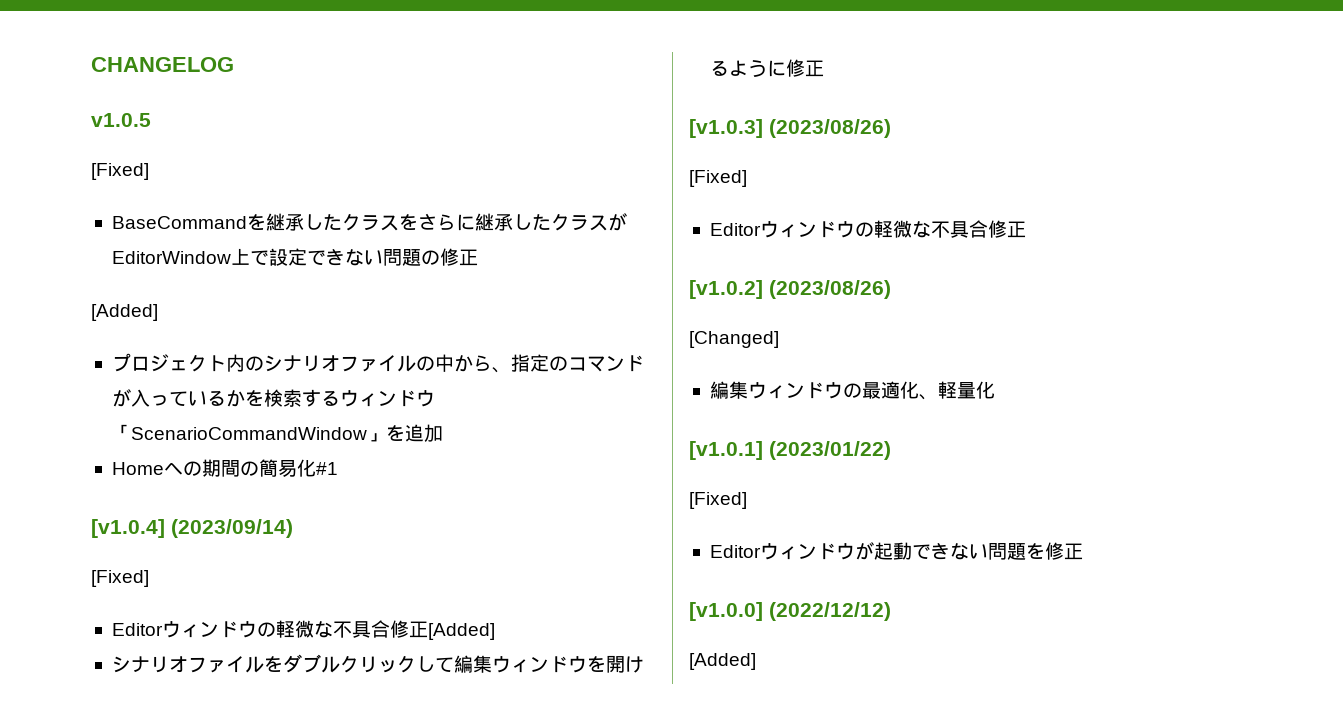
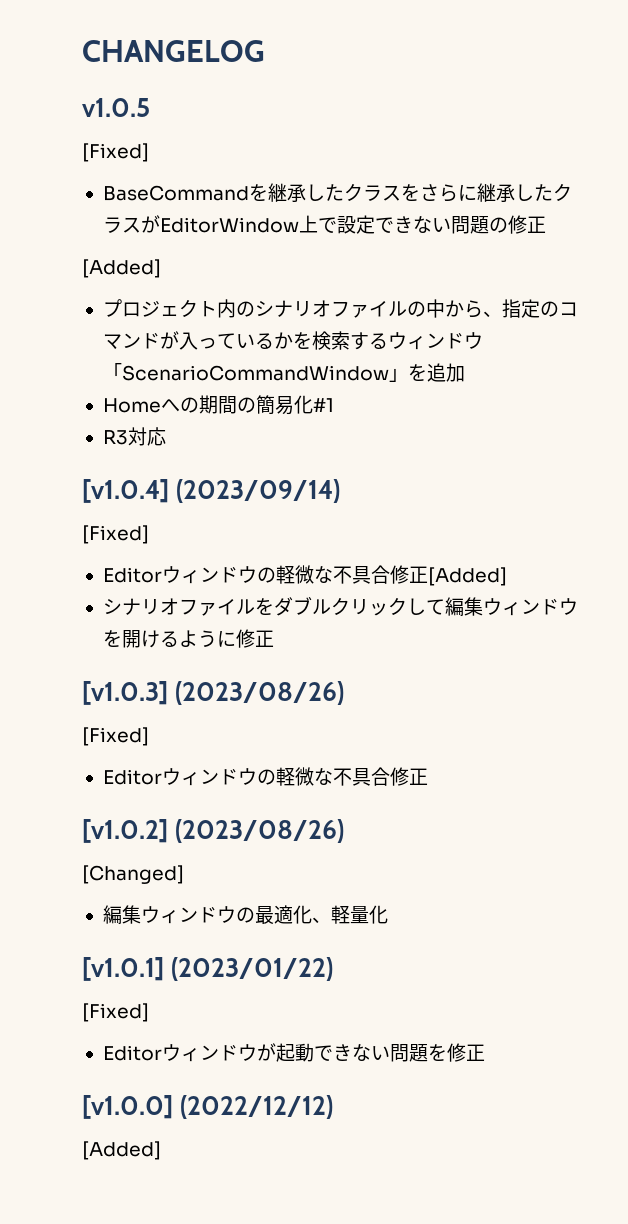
+ R3対応

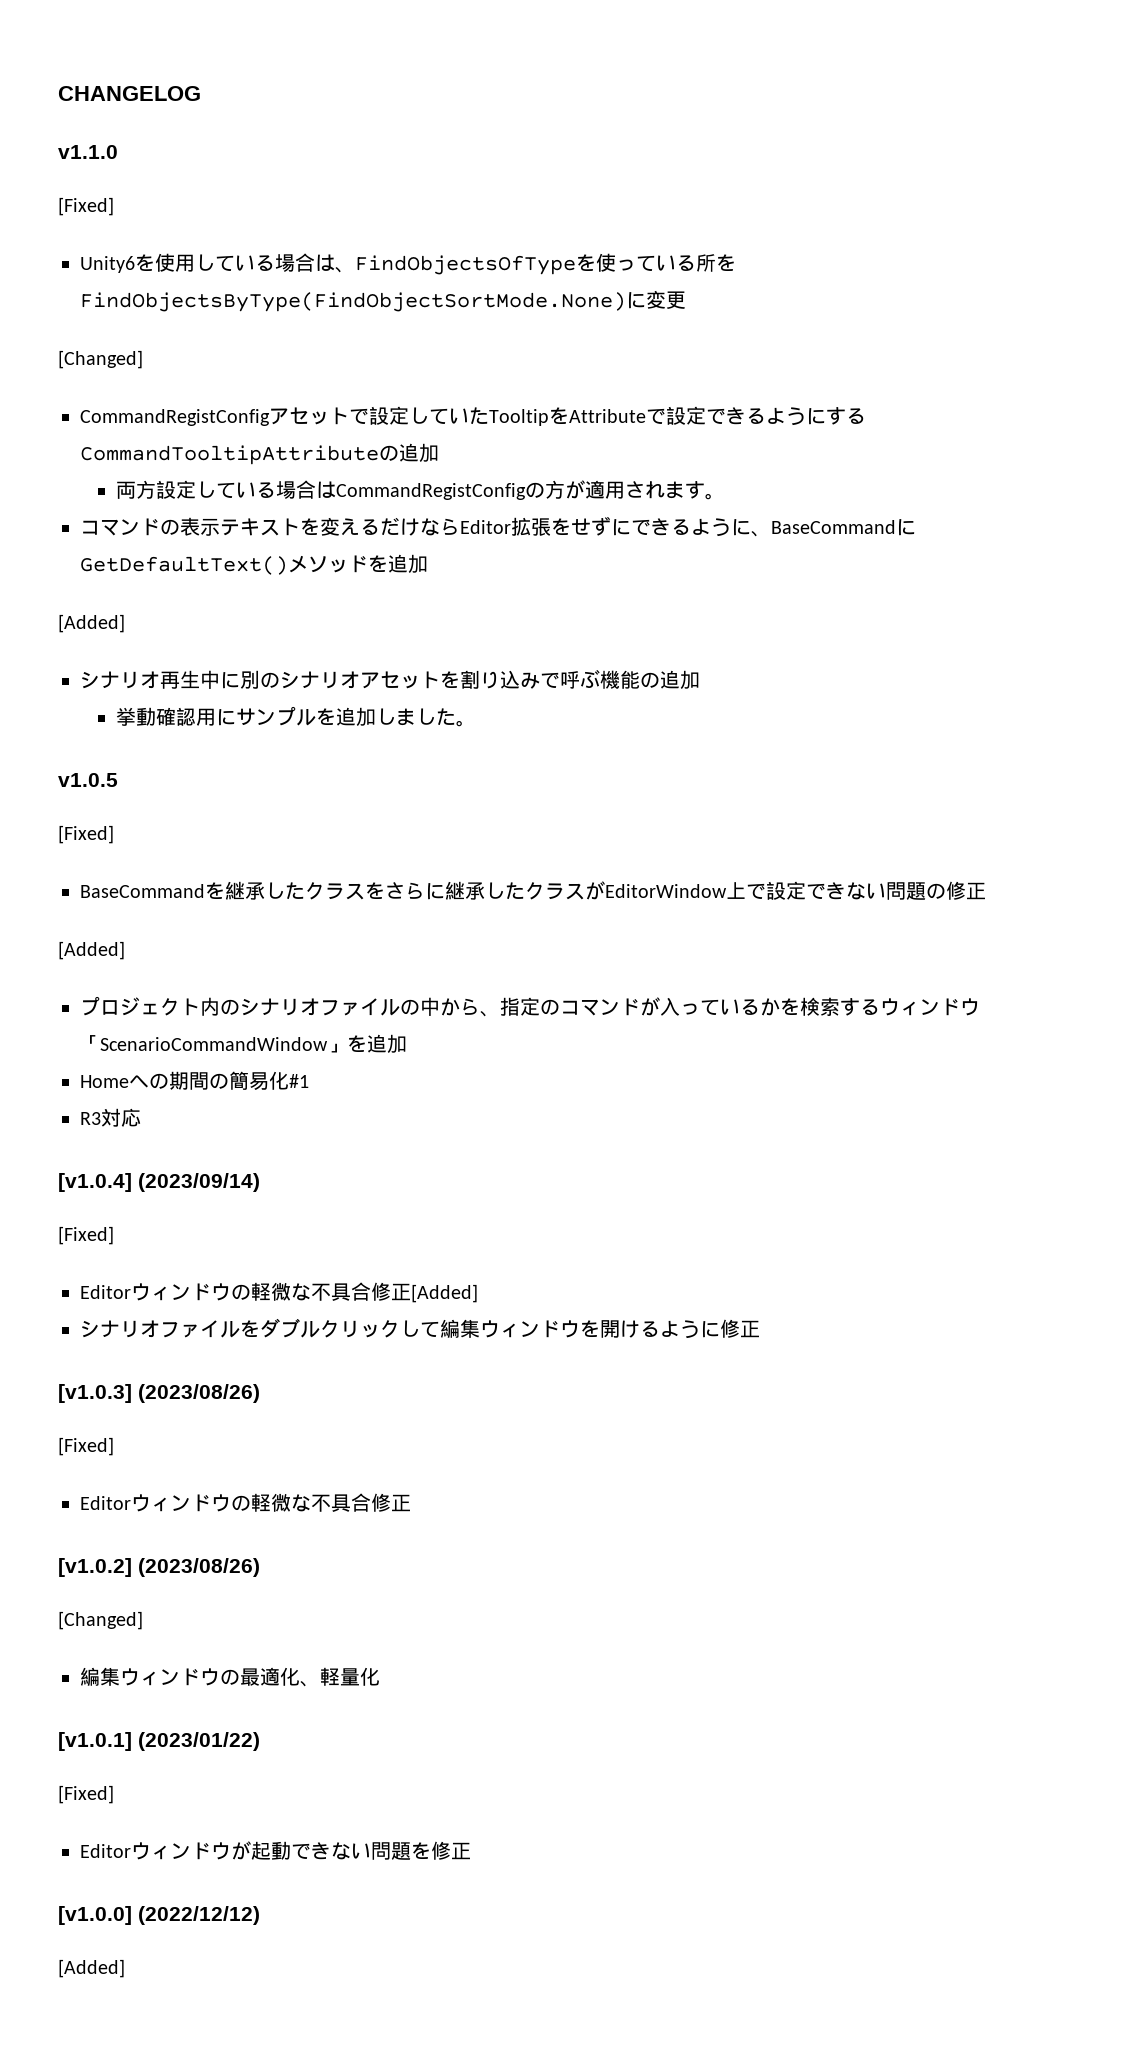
+ v1.1.0
+ [Fixed]
+ Unity6を使用している場合は、FindObjectsOfTypeを使っている所をFindObjectsByType(FindObjectSortMode.None)に変更
+ [Changed]
+ CommandRegistConfigアセットで設定していたTooltipをAttributeで設定できるようにするCommandTooltipAttributeの追加
+ 両方設定している場合はCommandRegistConfigの方が適用されます。
+ コマンドの表示テキストを変えるだけならEditor拡張をせずにできるように、BaseCommandにGetDefaultText()メソッドを追加
+ [Added]
+ シナリオ再生中に別のシナリオアセットを割り込みで呼ぶ機能の追加
+ 挙動確認用にサンプルを追加しました。

